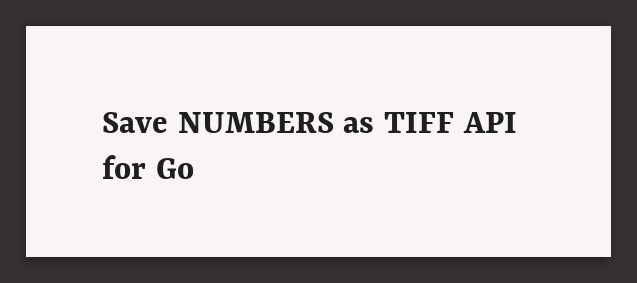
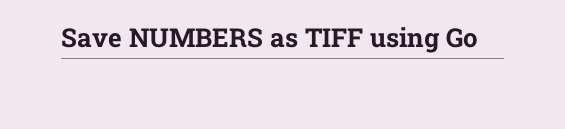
- Save NUMBERS as TIFF API for Go
+ Save NUMBERS as TIFF using Go

